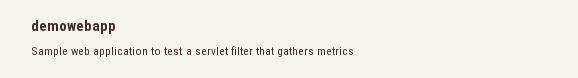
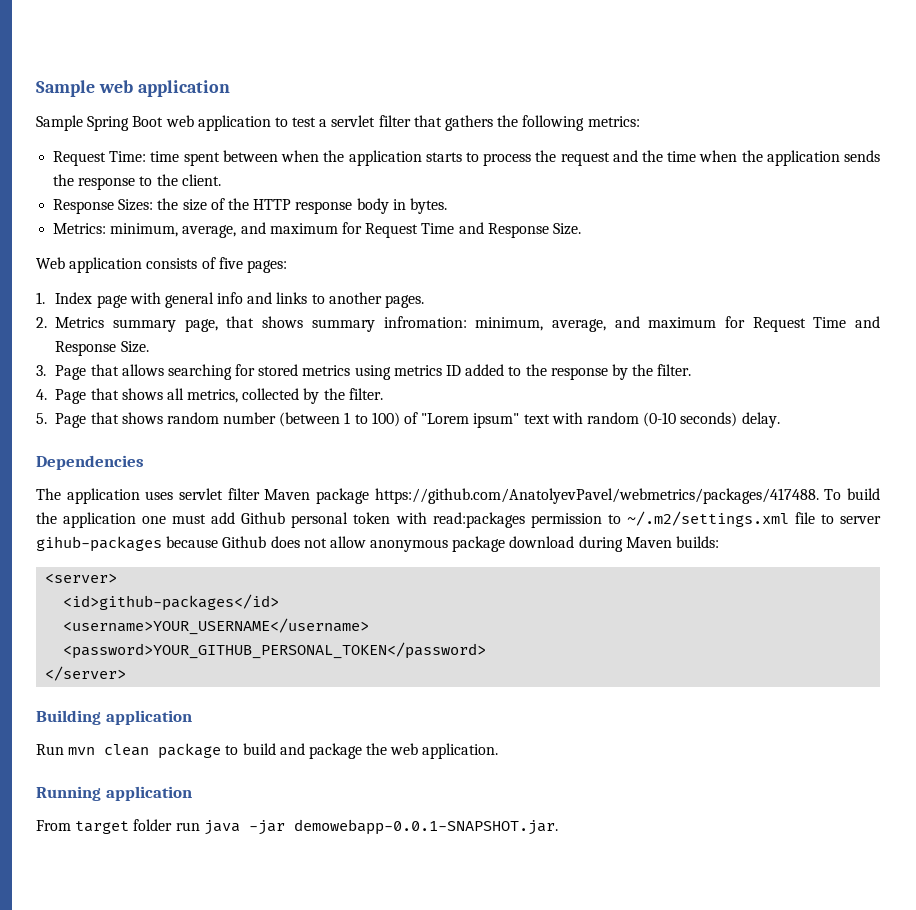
- demowebapp
- Sample web application to test a servlet filter that gathers metrics
+ Sample web application
+ Sample Spring Boot web application to test a servlet filter that gathers the following metrics:
+ Request Time: time spent between when the application starts to process the request and the time when the application sends the response to the client.
+ Response Sizes: the size of the HTTP response body in bytes.
+ Metrics: minimum, average, and maximum for Request Time and Response Size.
+ Web application consists of five pages:
+ 1. Index page with general info and links to another pages.
+ 2. Metrics summary page, that shows summary infromation: minimum, average, and maximum for Request Time and Response Size.
+ 3. Page that allows searching for stored metrics using metrics ID added to the response by the filter.
+ 4. Page that shows all metrics, collected by the filter.
+ 5. Page that shows random number (between 1 to 100) of "Lorem ipsum" text with random (0-10 seconds) delay.
+ Dependencies
+ The application uses servlet filter Maven package https://github.com/AnatolyevPavel/webmetrics/packages/417488. To build the application one must add Github personal token with read:packages permission to ~/.m2/settings.xml file to server gihub-packages because Github does not allow anonymous package download during Maven builds:
+ <server>
+ <id>github-packages</id>
+ <username>YOUR_USERNAME</username>
+ <password>YOUR_GITHUB_PERSONAL_TOKEN</password>
+ </server>
+ Building application
+ Run mvn clean package to build and package the web application.
+ Running application
+ From target folder run java -jar demowebapp-0.0.1-SNAPSHOT.jar.

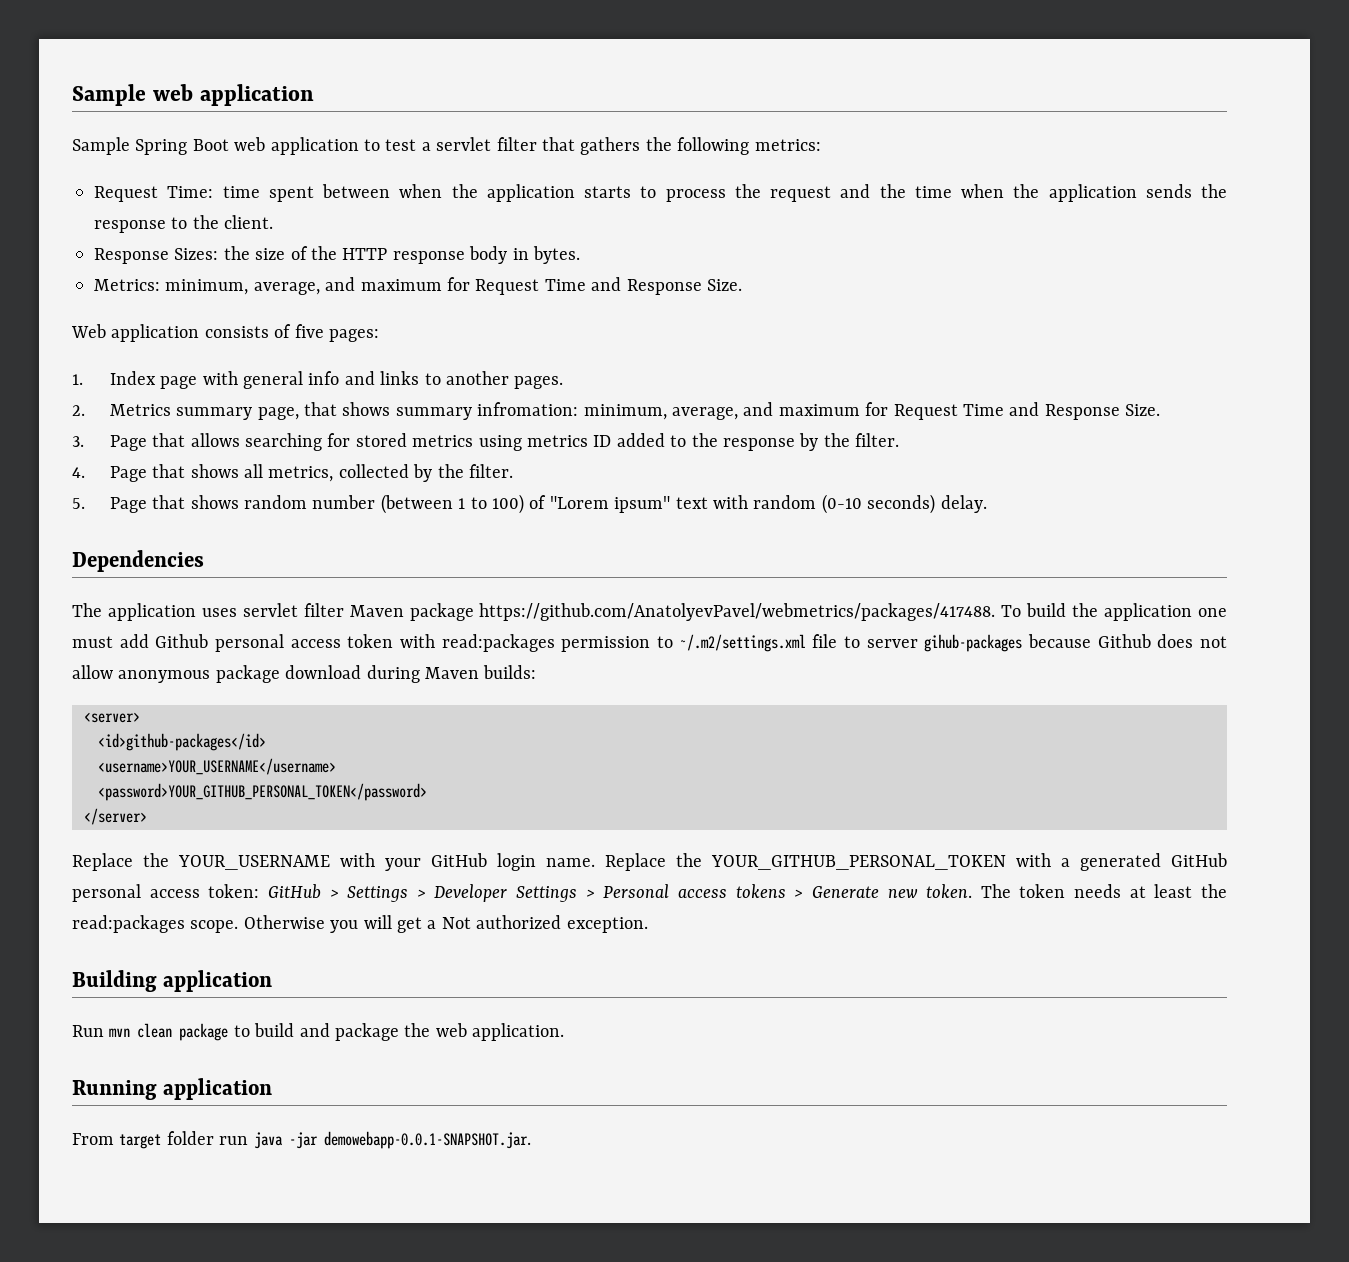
- The application uses servlet filter Maven package https://github.com/AnatolyevPavel/webmetrics/packages/417488. To build the application one must add Github personal token with read:packages permission to ~/.m2/settings.xml file to server gihub-packages because Github does not allow anonymous package download during Maven builds:
+ The application uses servlet filter Maven package https://github.com/AnatolyevPavel/webmetrics/packages/417488. To build the application one must add Github personal access token with read:packages permission to ~/.m2/settings.xml file to server gihub-packages because Github does not allow anonymous package download during Maven builds:
+ Replace the YOUR_USERNAME with your GitHub login name. Replace the YOUR_GITHUB_PERSONAL_TOKEN with a generated GitHub personal access token: GitHub > Settings > Developer Settings > Personal access tokens > Generate new token. The token needs at least the read:packages scope. Otherwise you will get a Not authorized exception.

